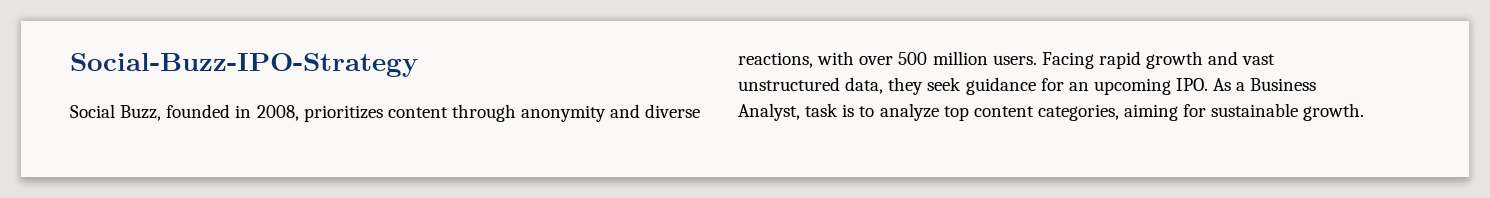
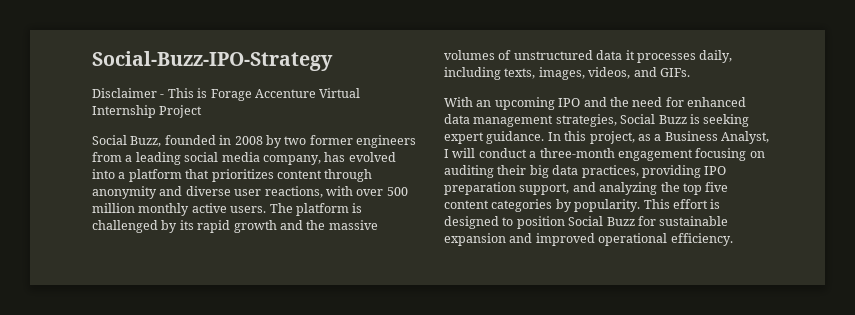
- Social Buzz, founded in 2008, prioritizes content through anonymity and diverse reactions, with over 500 million users. Facing rapid growth and vast unstructured data, they seek guidance for an upcoming IPO. As a Business Analyst, task is to analyze top content categories, aiming for sustainable growth.
+ Disclaimer - This is Forage Accenture Virtual Internship Project
+ Social Buzz, founded in 2008 by two former engineers from a leading social media company, has evolved into a platform that prioritizes content through anonymity and diverse user reactions, with over 500 million monthly active users. The platform is challenged by its rapid growth and the massive volumes of unstructured data it processes daily, including texts, images, videos, and GIFs.
+ With an upcoming IPO and the need for enhanced data management strategies, Social Buzz is seeking expert guidance. In this project, as a Business Analyst, I will conduct a three-month engagement focusing on auditing their big data practices, providing IPO preparation support, and analyzing the top five content categories by popularity. This effort is designed to position Social Buzz for sustainable expansion and improved operational efficiency.

